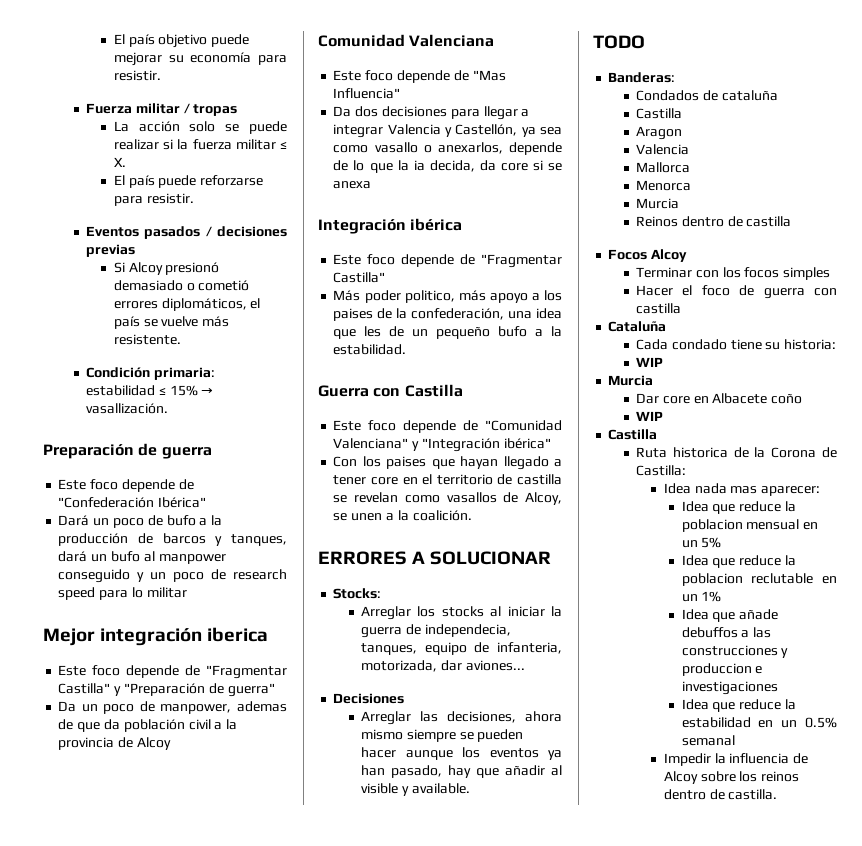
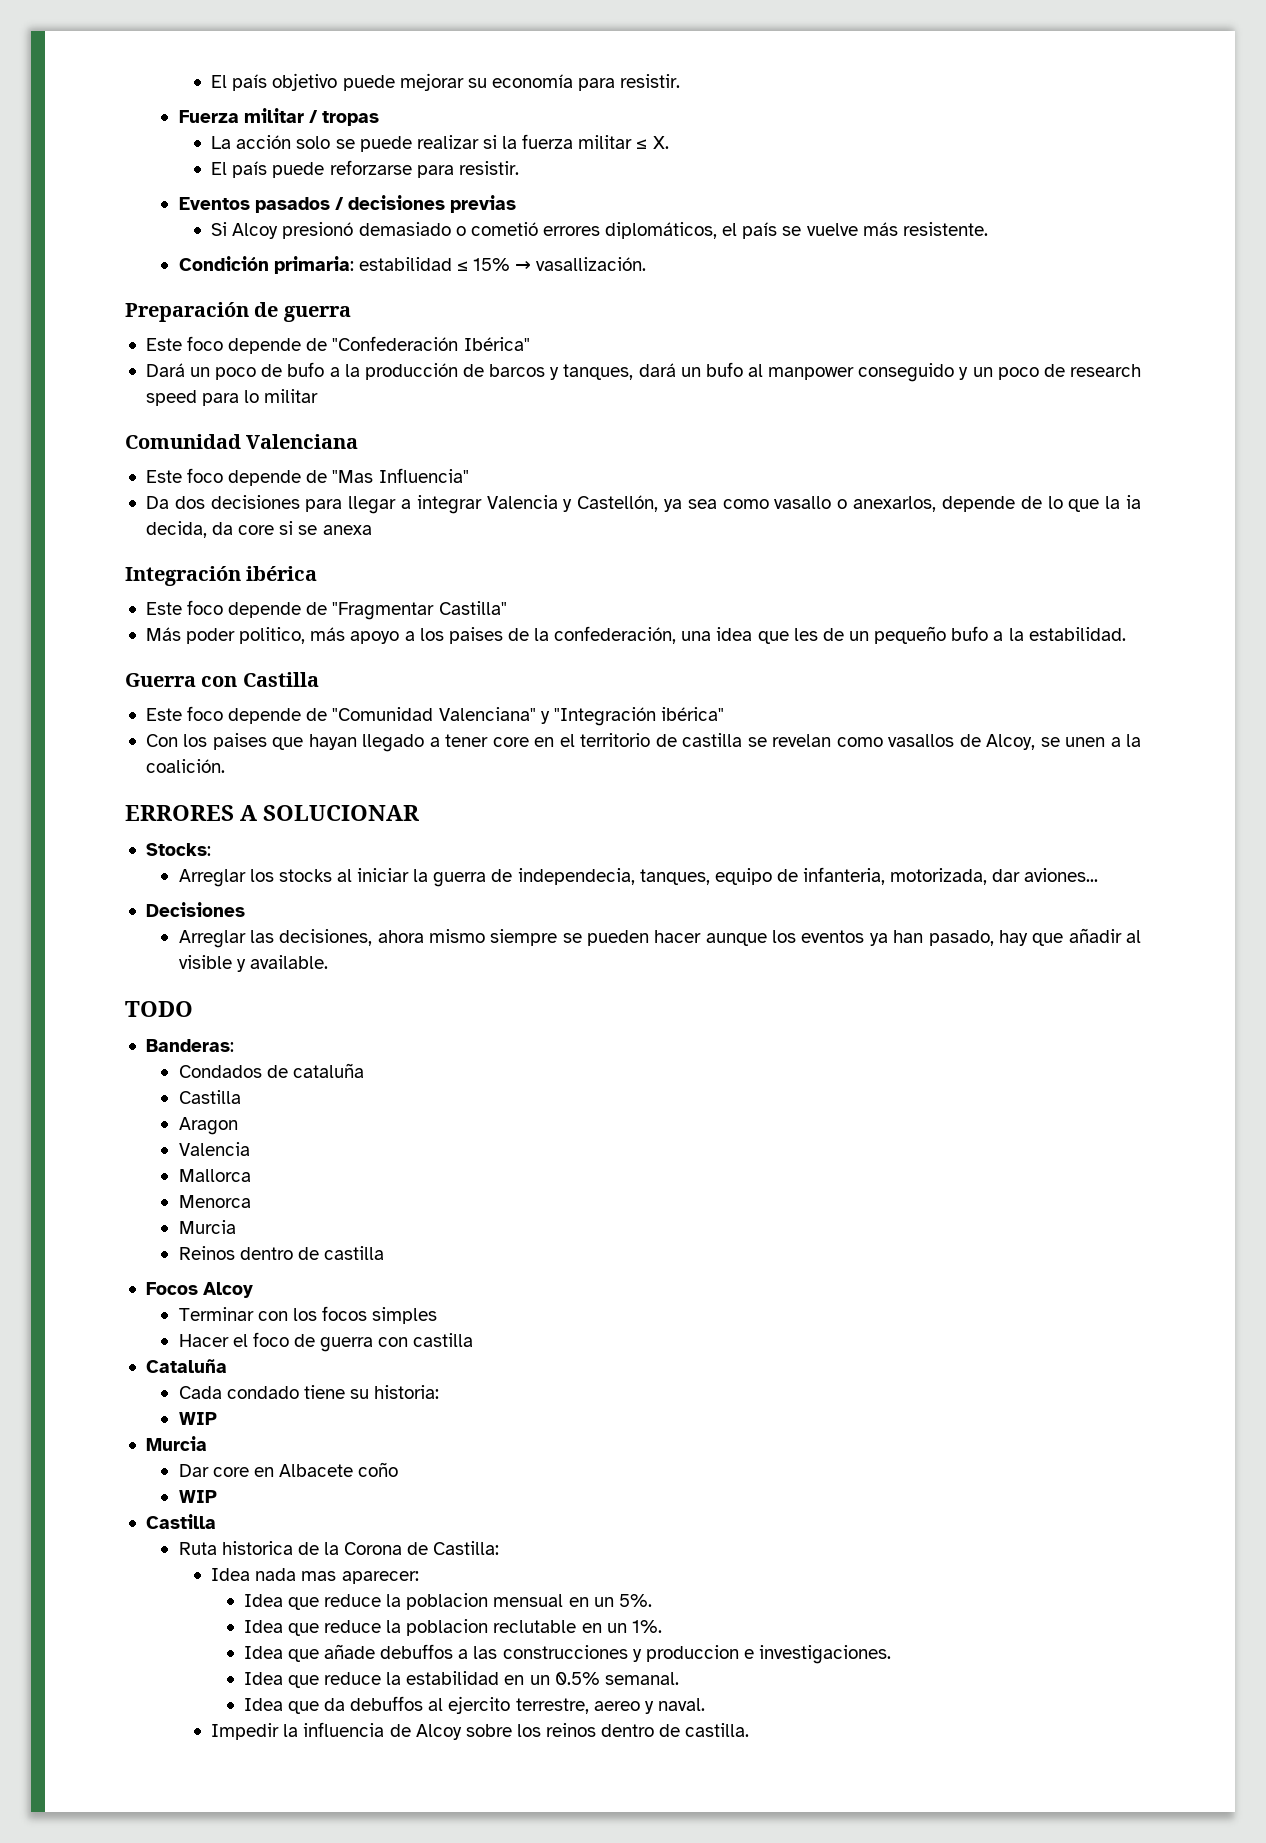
- Mejor integración iberica
- Este foco depende de "Fragmentar Castilla" y "Preparación de guerra"
- Da un poco de manpower, ademas de que da población civil a la provincia de Alcoy
- Idea que reduce la poblacion mensual en un 5%
+ Idea que reduce la poblacion mensual en un 5%.
- Idea que reduce la poblacion reclutable en un 1%
+ Idea que reduce la poblacion reclutable en un 1%.
- Idea que añade debuffos a las construcciones y produccion e investigaciones
+ Idea que añade debuffos a las construcciones y produccion e investigaciones.
- Idea que reduce la estabilidad en un 0.5% semanal
+ Idea que reduce la estabilidad en un 0.5% semanal.
+ Idea que da debuffos al ejercito terrestre, aereo y naval.

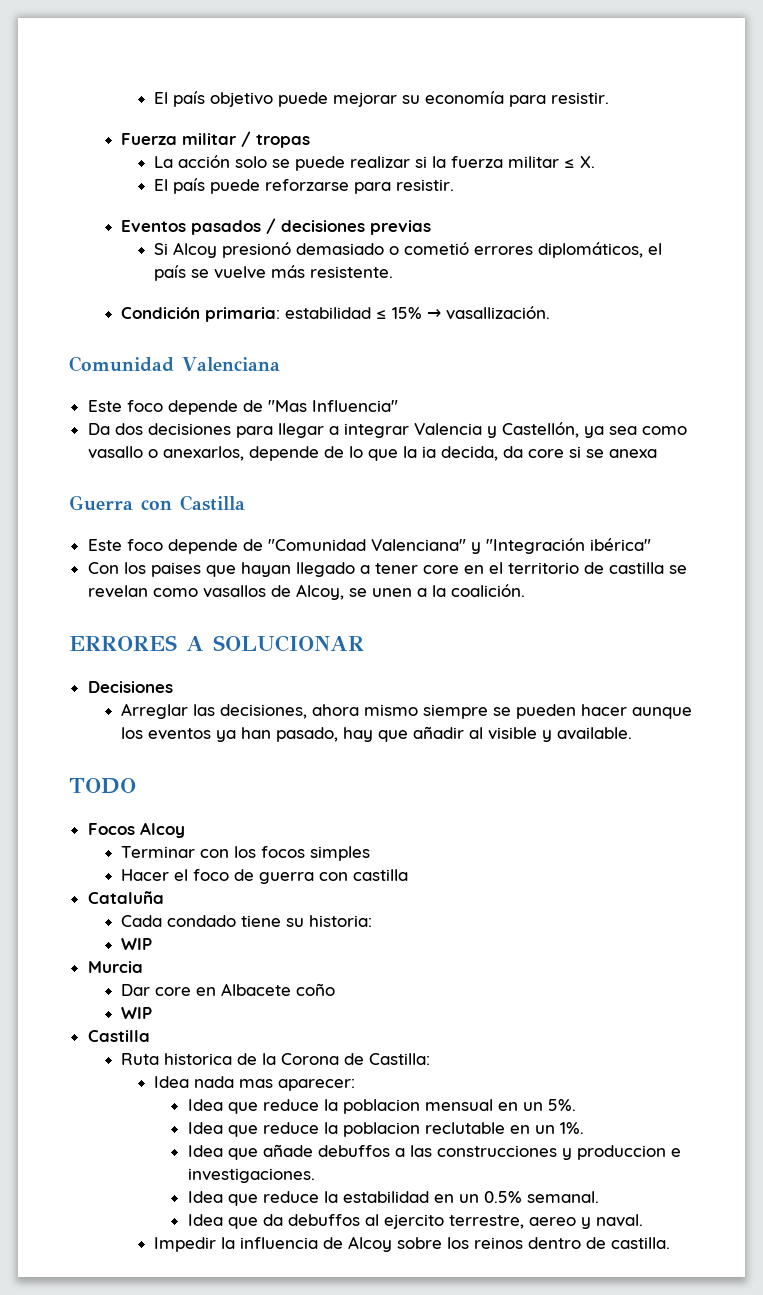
- Preparación de guerra
- Este foco depende de "Confederación Ibérica"
- Dará un poco de bufo a la producción de barcos y tanques, dará un bufo al manpower conseguido y un poco de research speed para lo militar
- Integración ibérica
- Este foco depende de "Fragmentar Castilla"
- Más poder politico, más apoyo a los paises de la confederación, una idea que les de un pequeño bufo a la estabilidad.
- Stocks:
- Arreglar los stocks al iniciar la guerra de independecia, tanques, equipo de infanteria, motorizada, dar aviones...
- Banderas:
- Condados de cataluña
- Castilla
- Aragon
- Valencia
- Mallorca
- Menorca
- Murcia
- Reinos dentro de castilla

